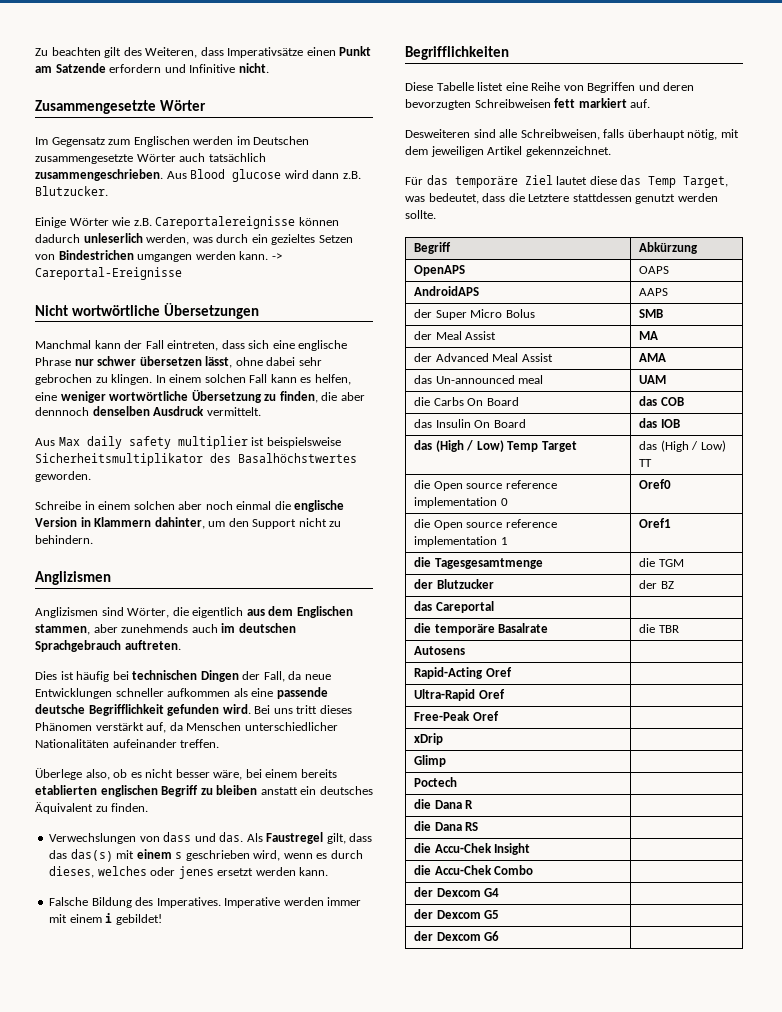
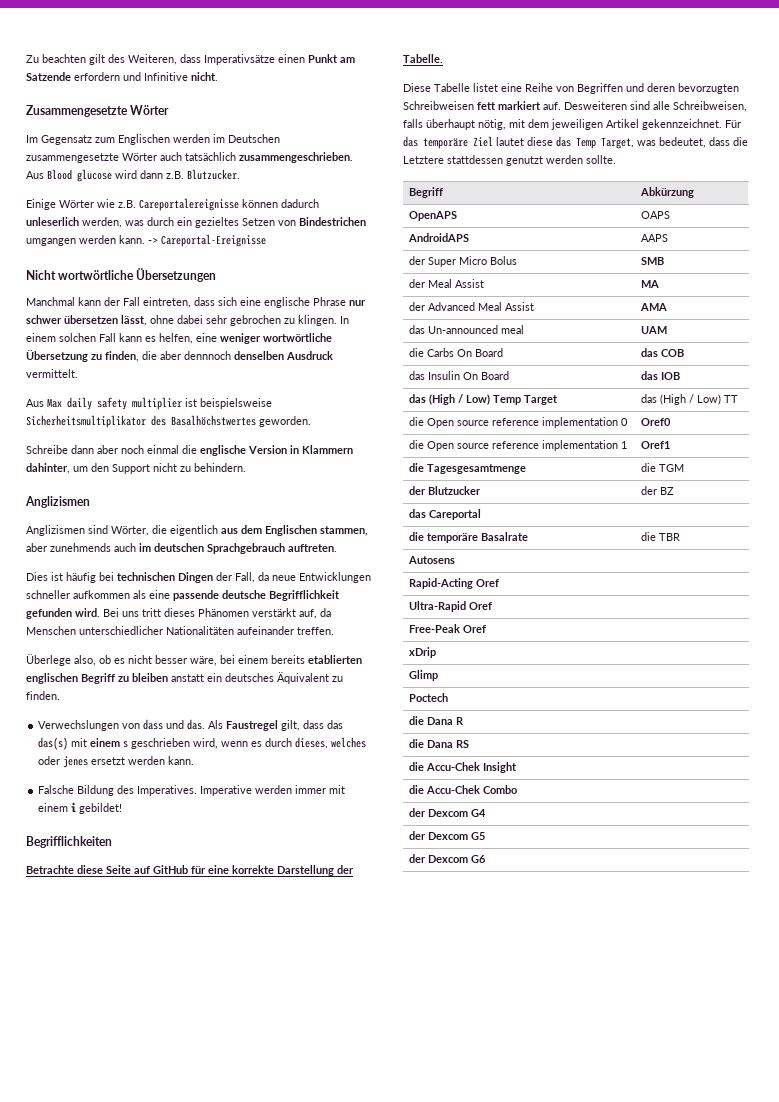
- Schreibe in einem solchen aber noch einmal die englische Version in Klammern dahinter, um den Support nicht zu behindern.
+ Schreibe dann aber noch einmal die englische Version in Klammern dahinter, um den Support nicht zu behindern.
+ Betrachte diese Seite auf GitHub für eine korrekte Darstellung der Tabelle.
- Diese Tabelle listet eine Reihe von Begriffen und deren bevorzugten Schreibweisen fett markiert auf.
- Desweiteren sind alle Schreibweisen, falls überhaupt nötig, mit dem jeweiligen Artikel gekennzeichnet.
- Für das temporäre Ziel lautet diese das Temp Target, was bedeutet, dass die Letztere stattdessen genutzt werden sollte.
+ Diese Tabelle listet eine Reihe von Begriffen und deren bevorzugten Schreibweisen fett markiert auf. Desweiteren sind alle Schreibweisen, falls überhaupt nötig, mit dem jeweiligen Artikel gekennzeichnet. Für das temporäre Ziel lautet diese das Temp Target, was bedeutet, dass die Letztere stattdessen genutzt werden sollte.

